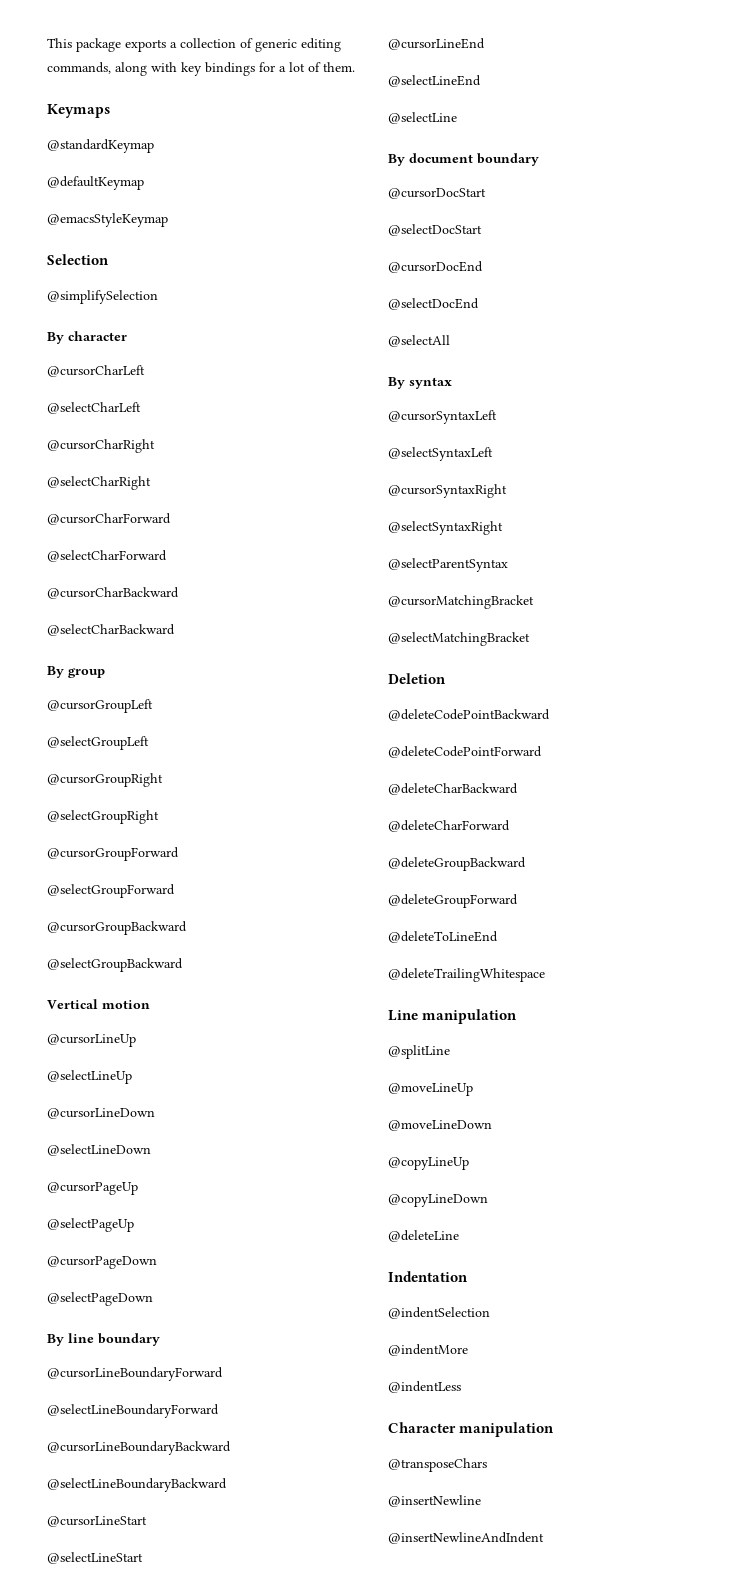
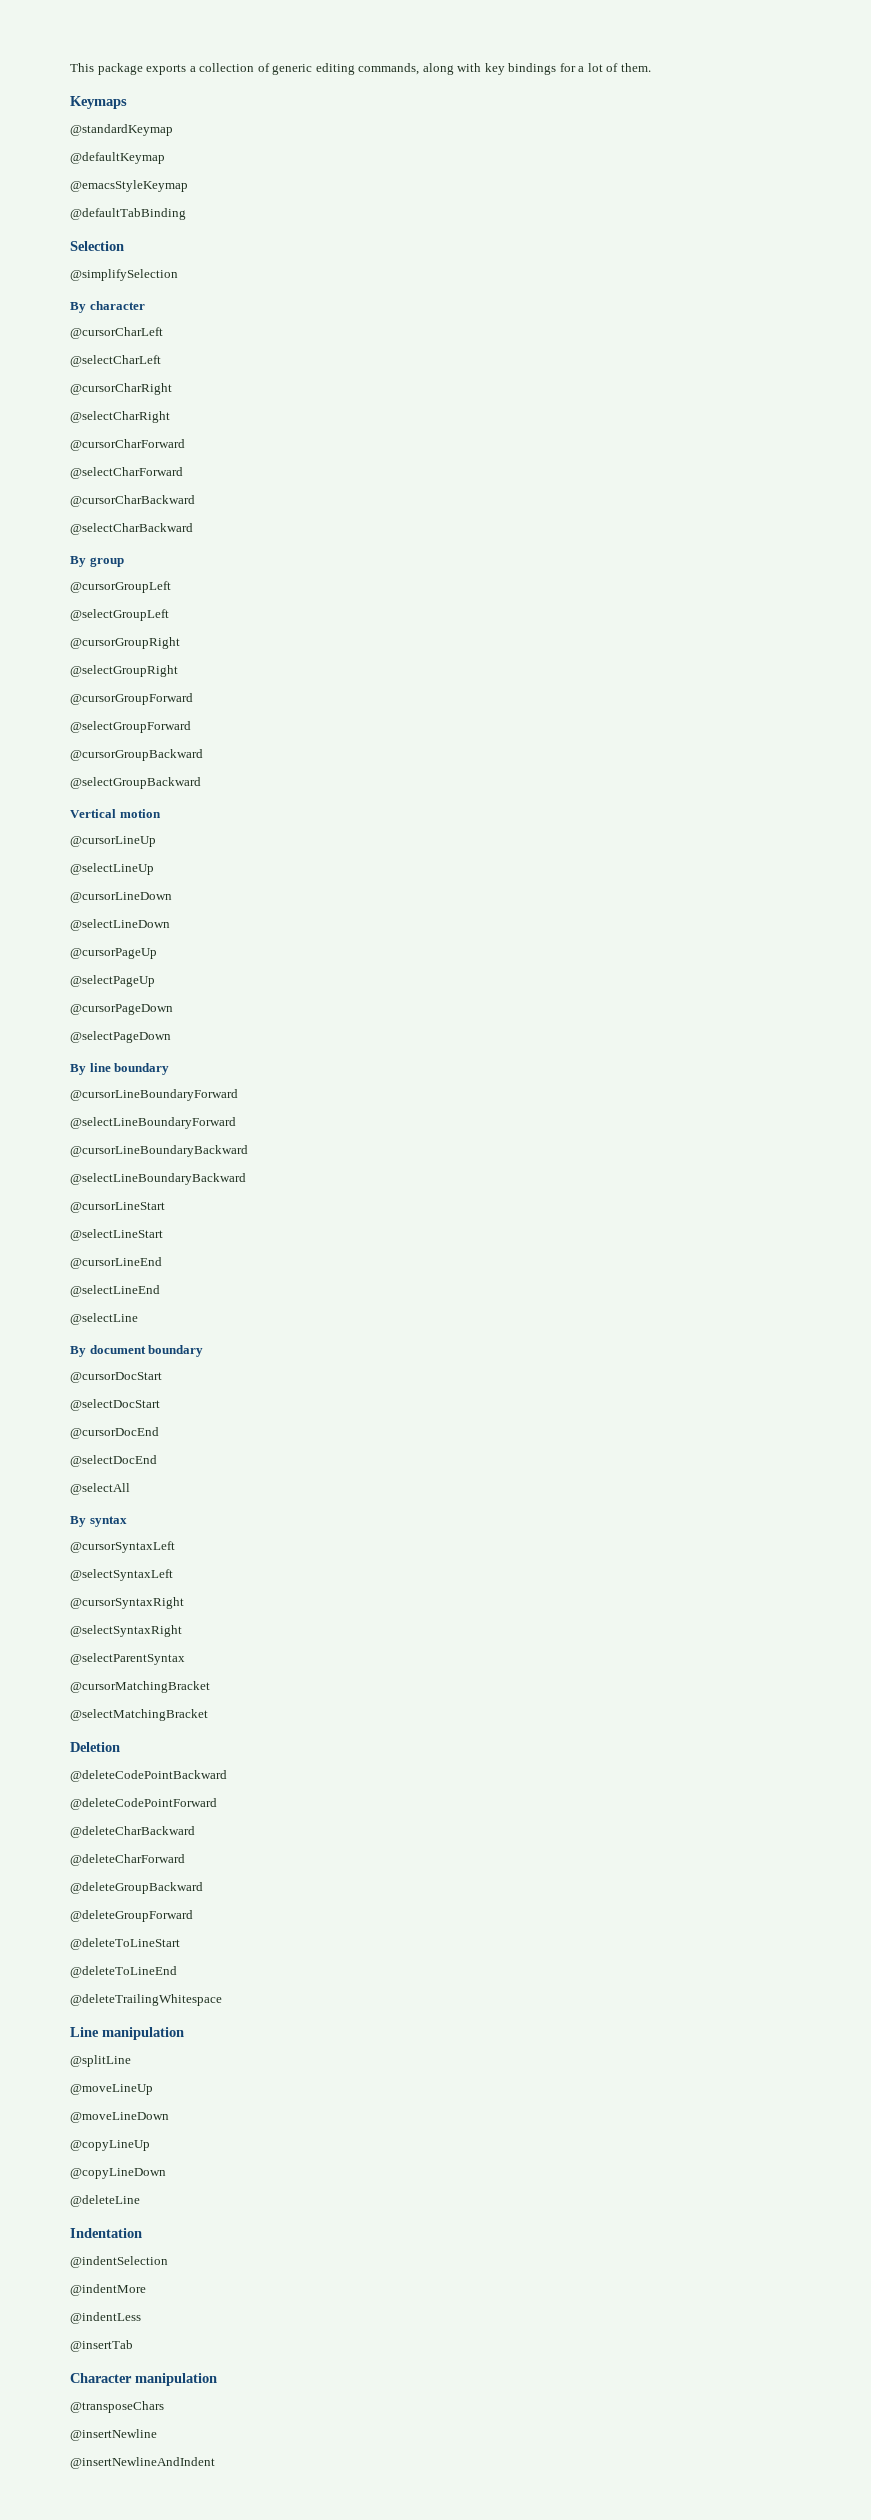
+ @defaultTabBinding
+ @deleteToLineStart
+ @insertTab

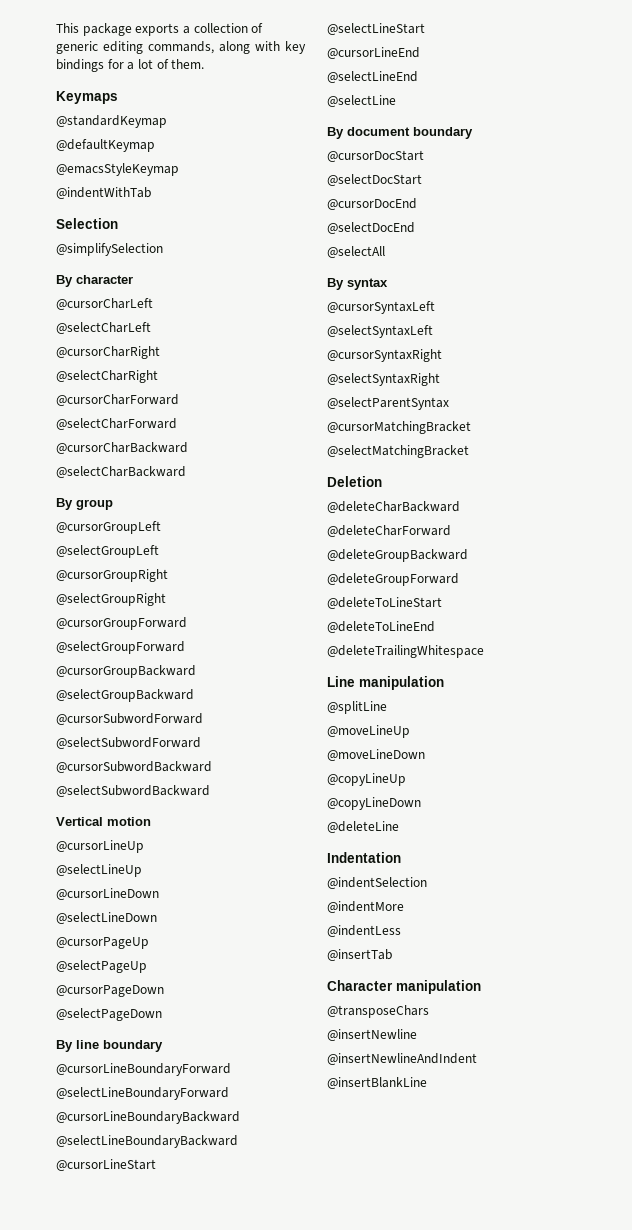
- @defaultTabBinding
+ @indentWithTab
+ @cursorSubwordForward
+ @selectSubwordForward
+ @cursorSubwordBackward
+ @selectSubwordBackward
- @deleteCodePointBackward
- @deleteCodePointForward
+ @insertBlankLine

